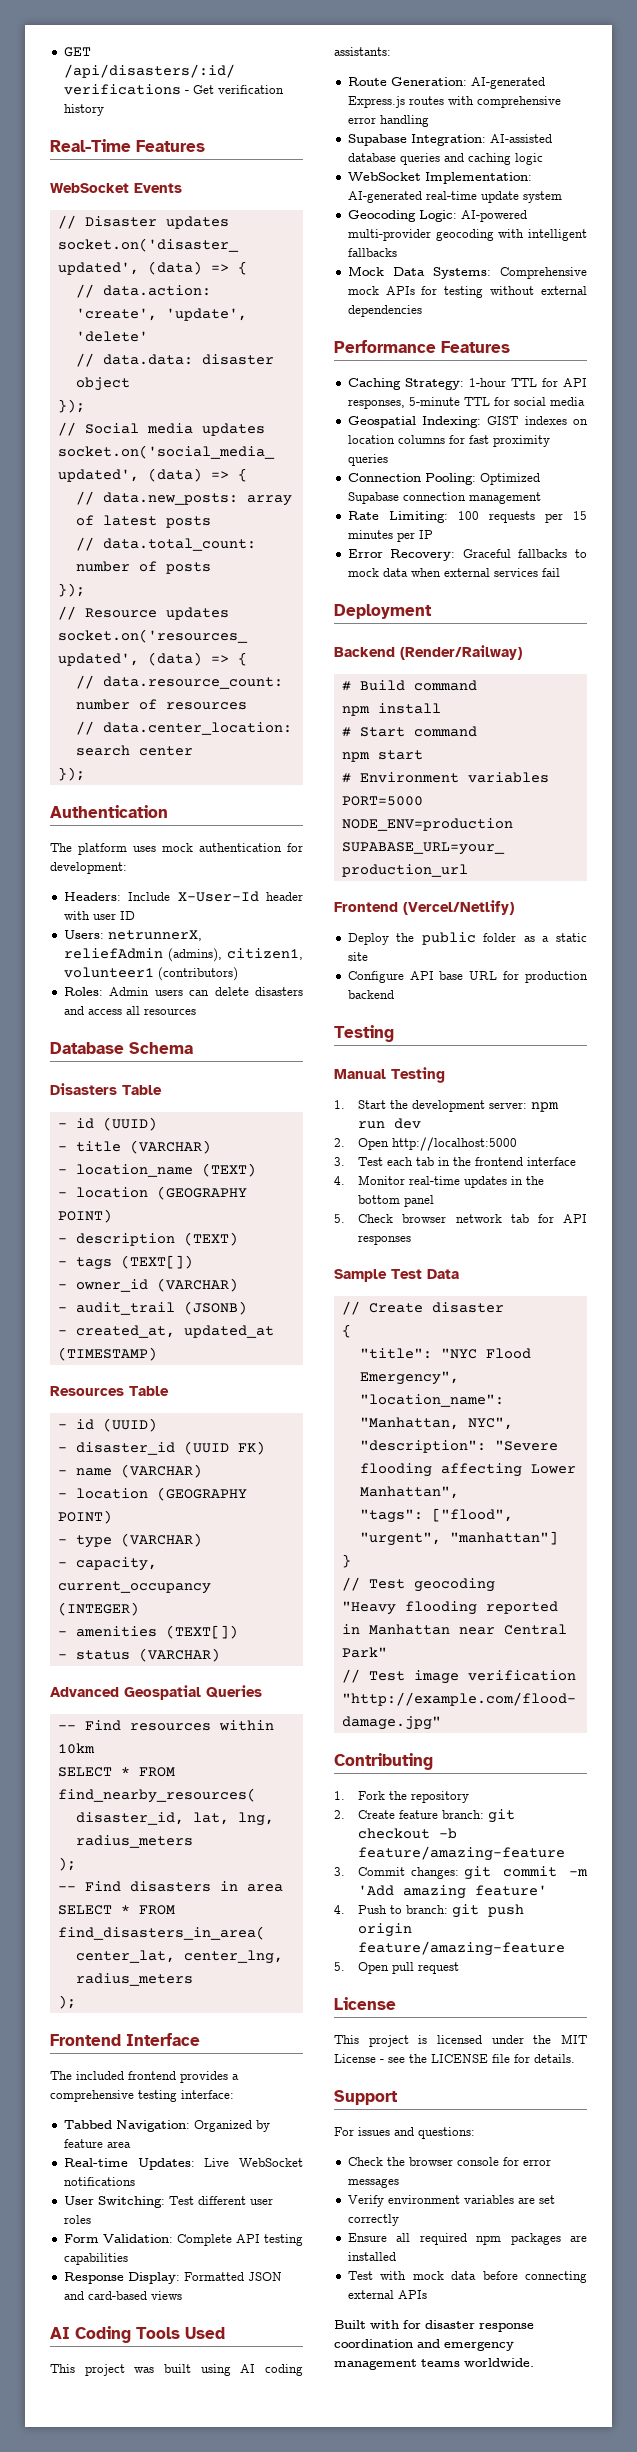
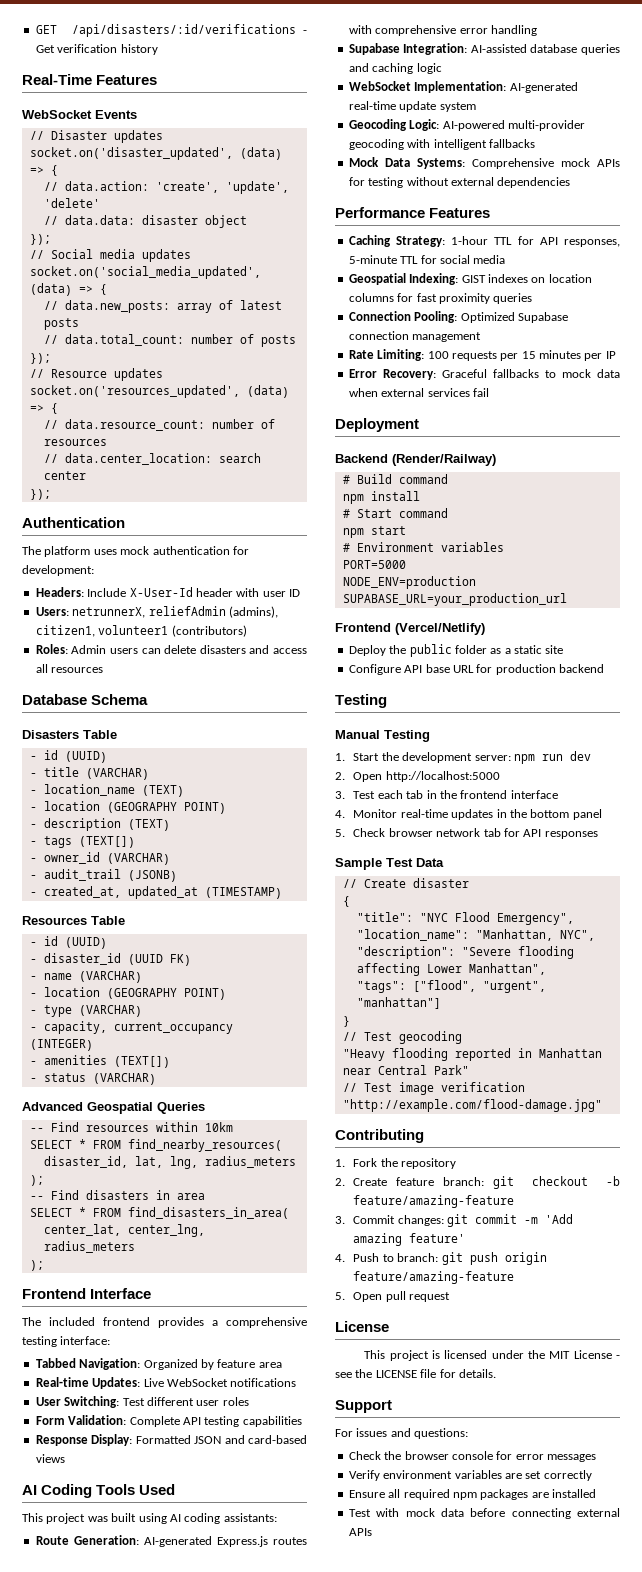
- Built with for disaster response coordination and emergency management teams worldwide.

